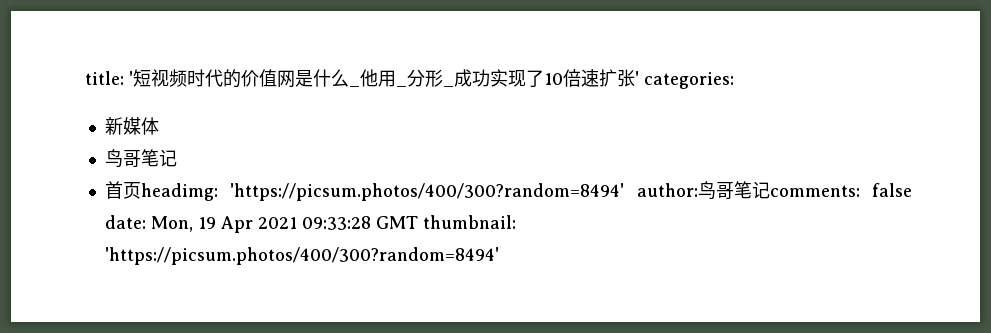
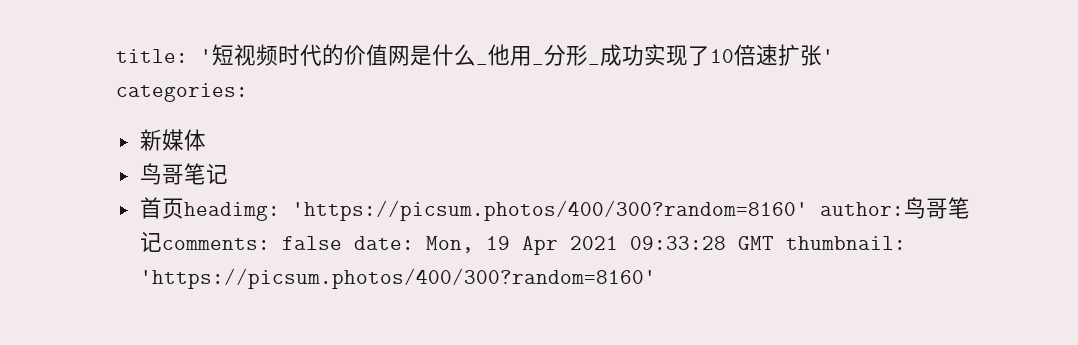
- 首页headimg: 'https://picsum.photos/400/300?random=8494' author:鸟哥笔记comments: false date: Mon, 19 Apr 2021 09:33:28 GMT thumbnail: 'https://picsum.photos/400/300?random=8494'
+ 首页headimg: 'https://picsum.photos/400/300?random=8160' author:鸟哥笔记comments: false date: Mon, 19 Apr 2021 09:33:28 GMT thumbnail: 'https://picsum.photos/400/300?random=8160'

